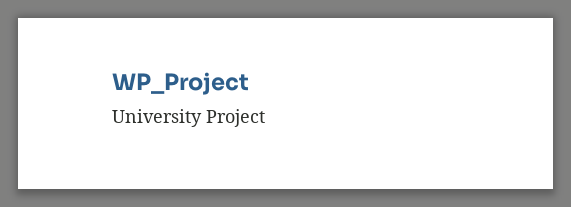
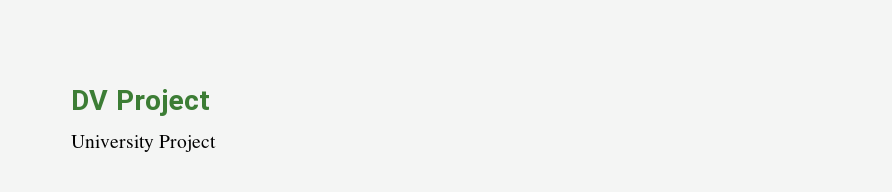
- WP_Project
+ DV Project

